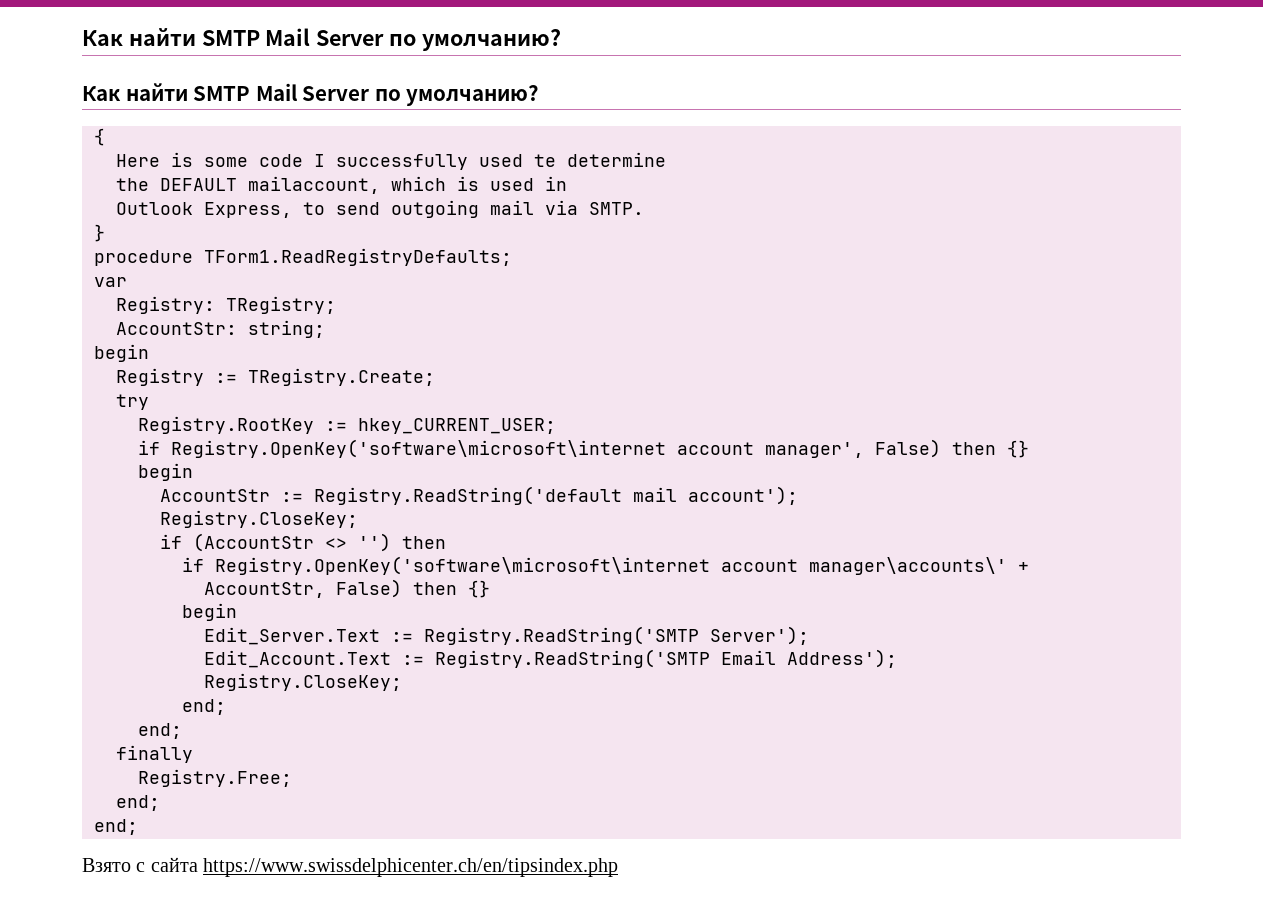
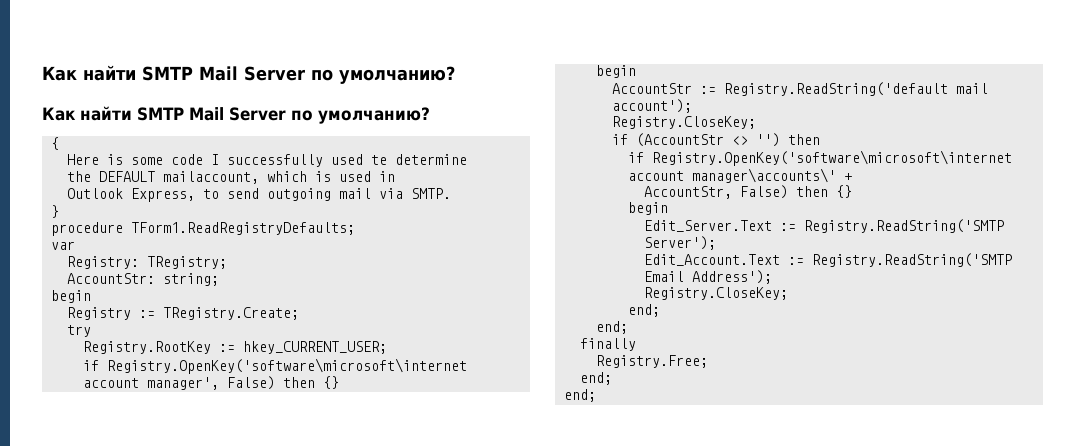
- Взято с сайта https://www.swissdelphicenter.ch/en/tipsindex.php

